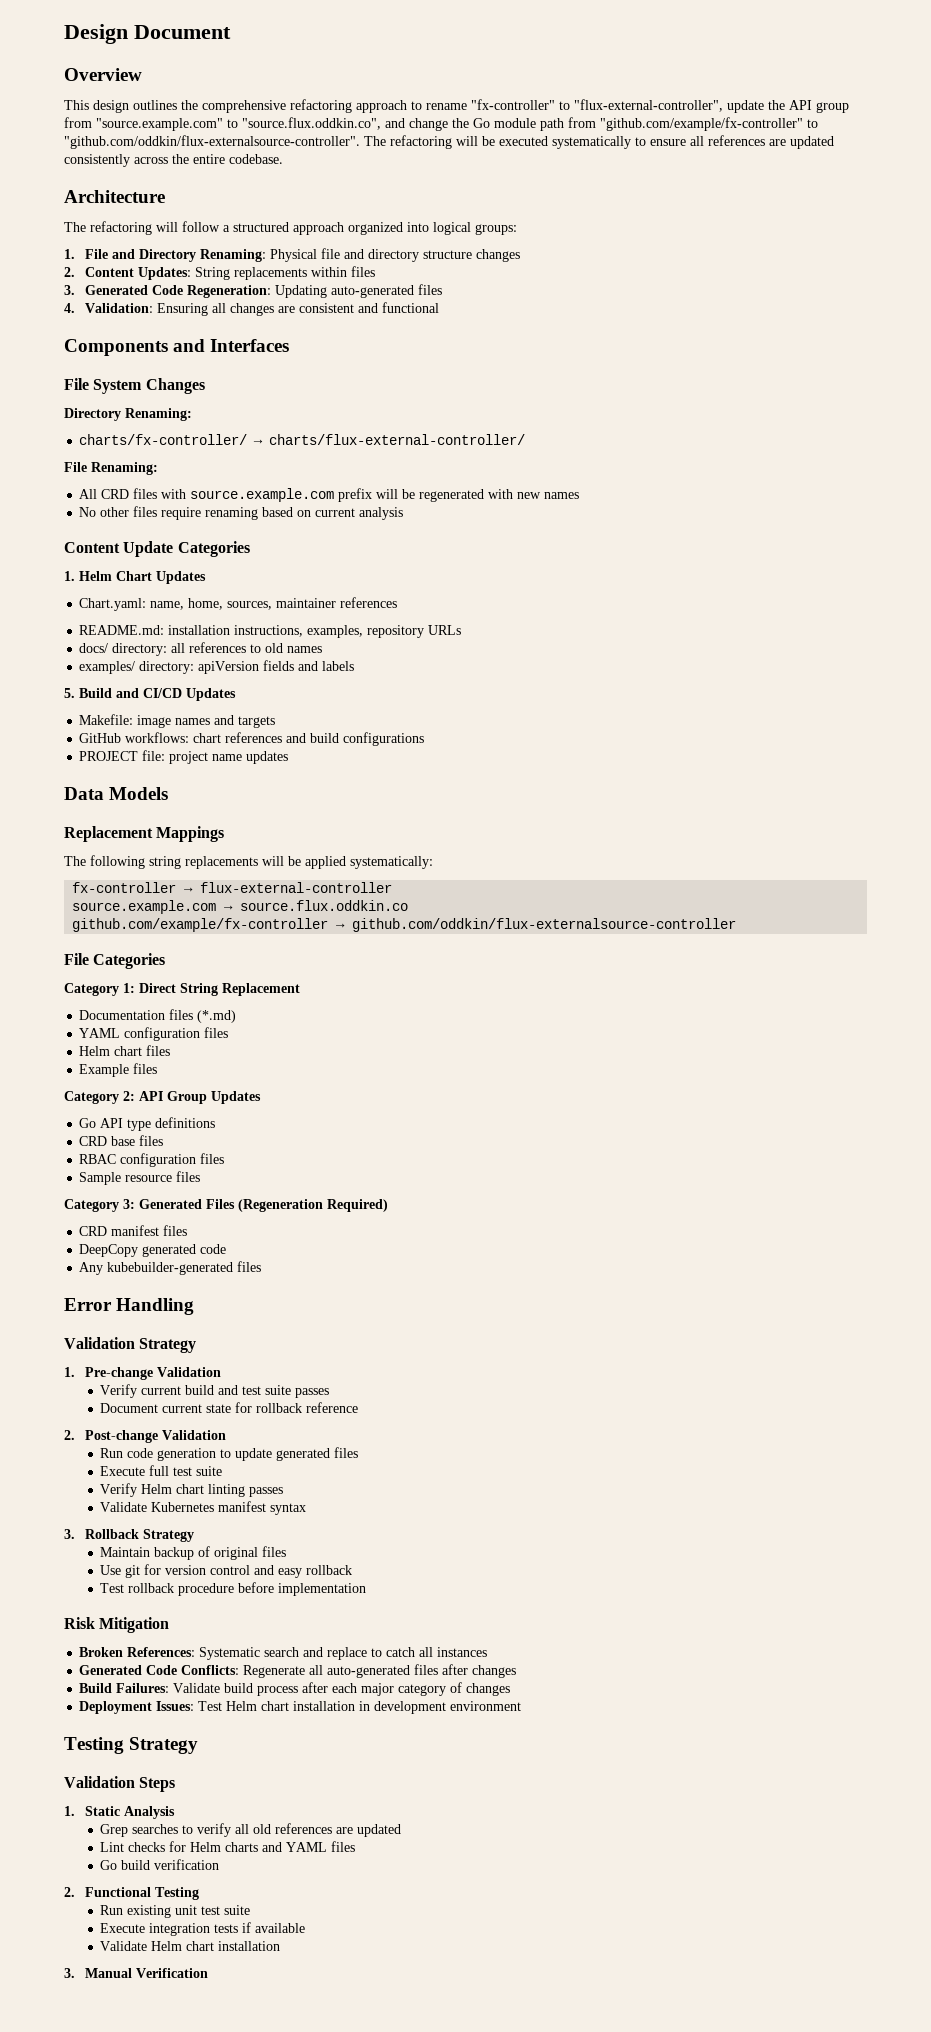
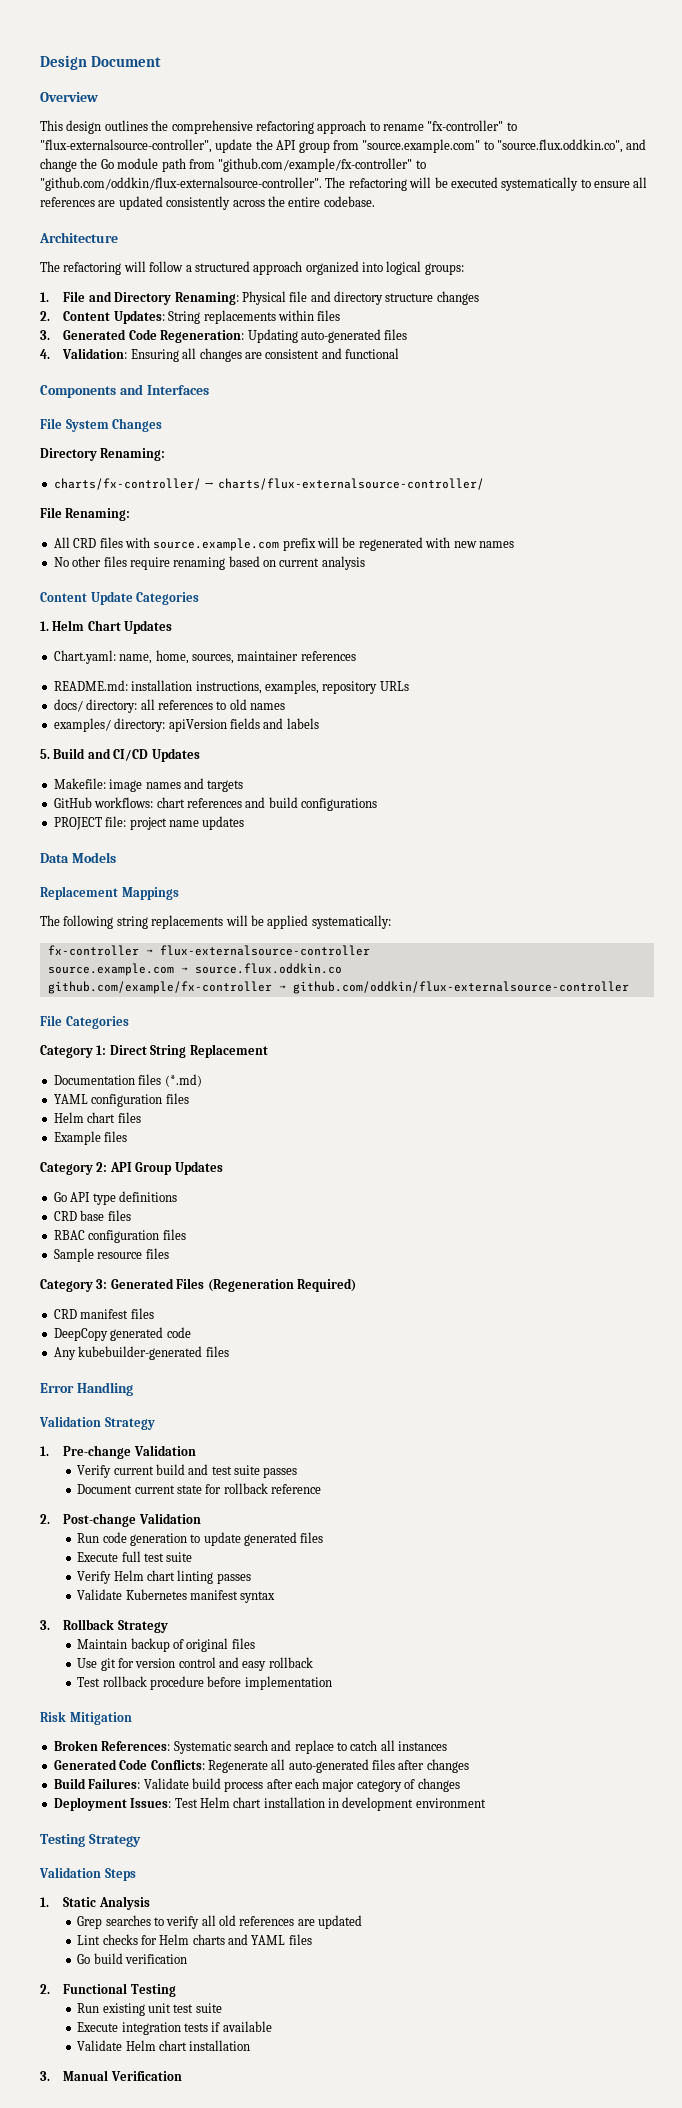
- This design outlines the comprehensive refactoring approach to rename "fx-controller" to "flux-external-controller", update the API group from "source.example.com" to "source.flux.oddkin.co", and change the Go module path from "github.com/example/fx-controller" to "github.com/oddkin/flux-externalsource-controller". The refactoring will be executed systematically to ensure all references are updated consistently across the entire codebase.
+ This design outlines the comprehensive refactoring approach to rename "fx-controller" to "flux-externalsource-controller", update the API group from "source.example.com" to "source.flux.oddkin.co", and change the Go module path from "github.com/example/fx-controller" to "github.com/oddkin/flux-externalsource-controller". The refactoring will be executed systematically to ensure all references are updated consistently across the entire codebase.
- charts/fx-controller/ → charts/flux-external-controller/
+ charts/fx-controller/ → charts/flux-externalsource-controller/
- fx-controller → flux-external-controller
+ fx-controller → flux-externalsource-controller

